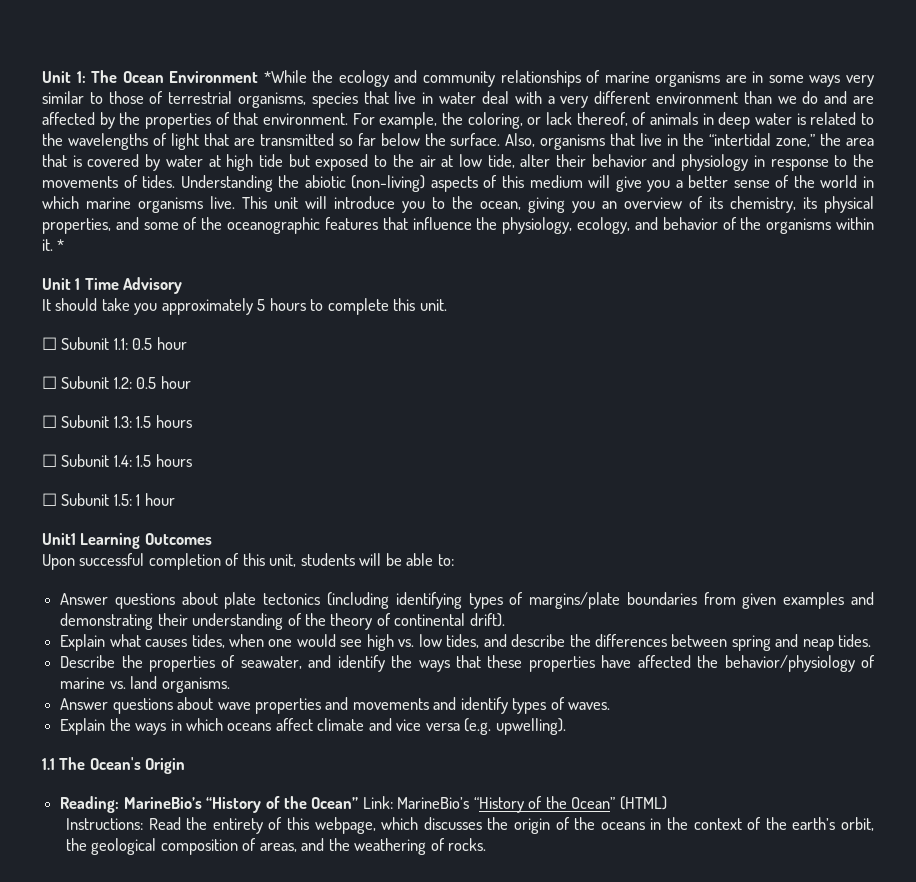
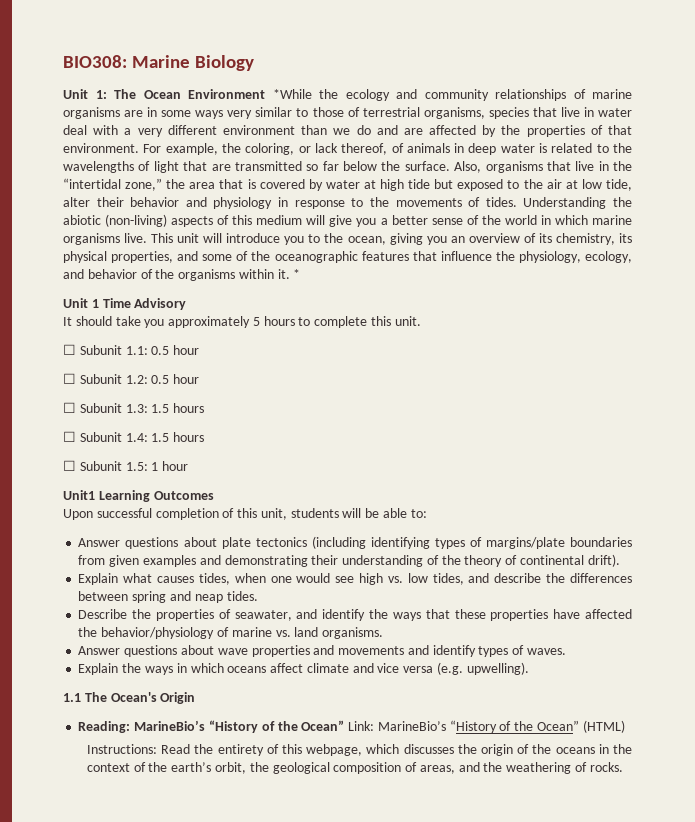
+ BIO308: Marine Biology

